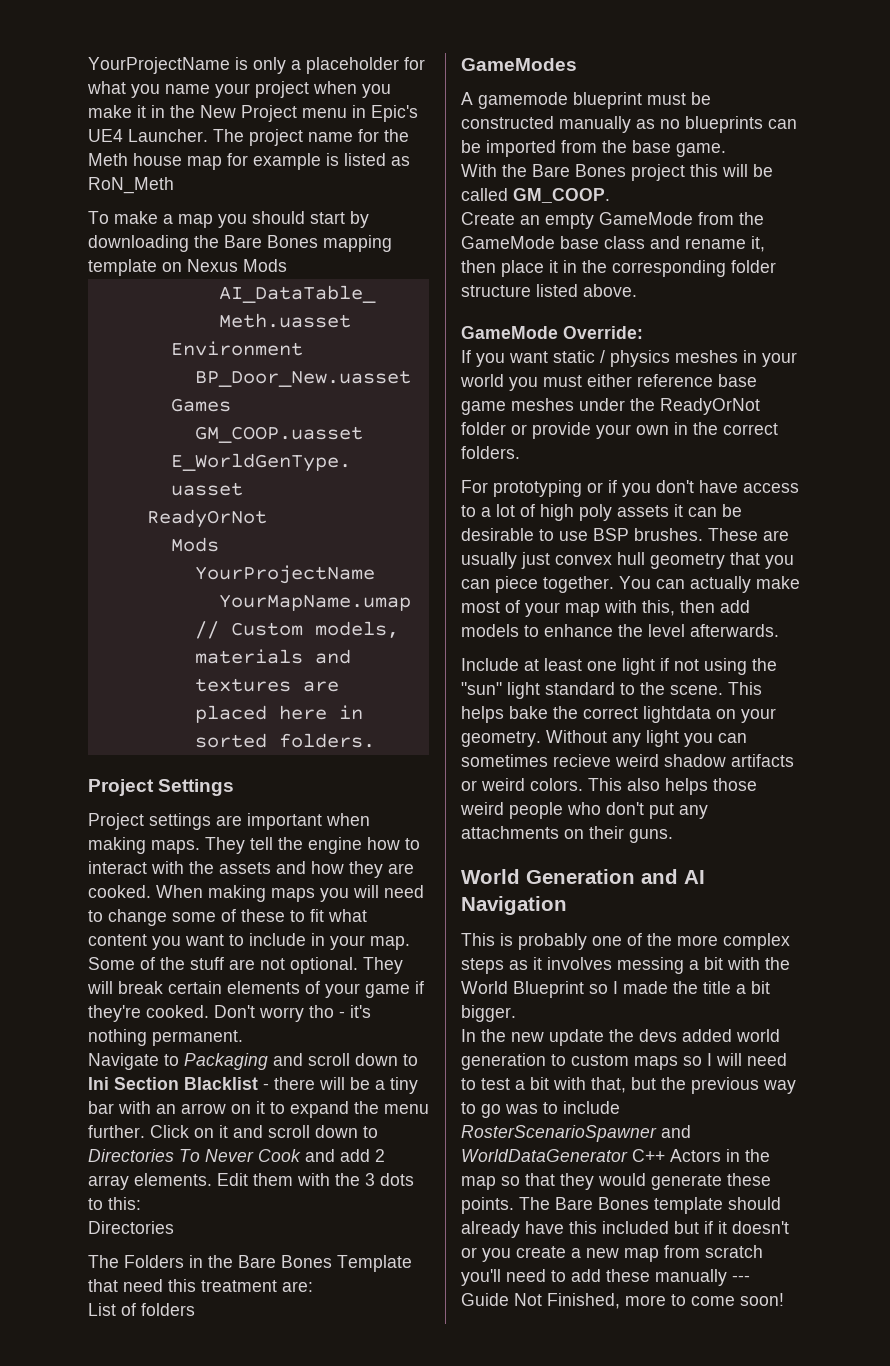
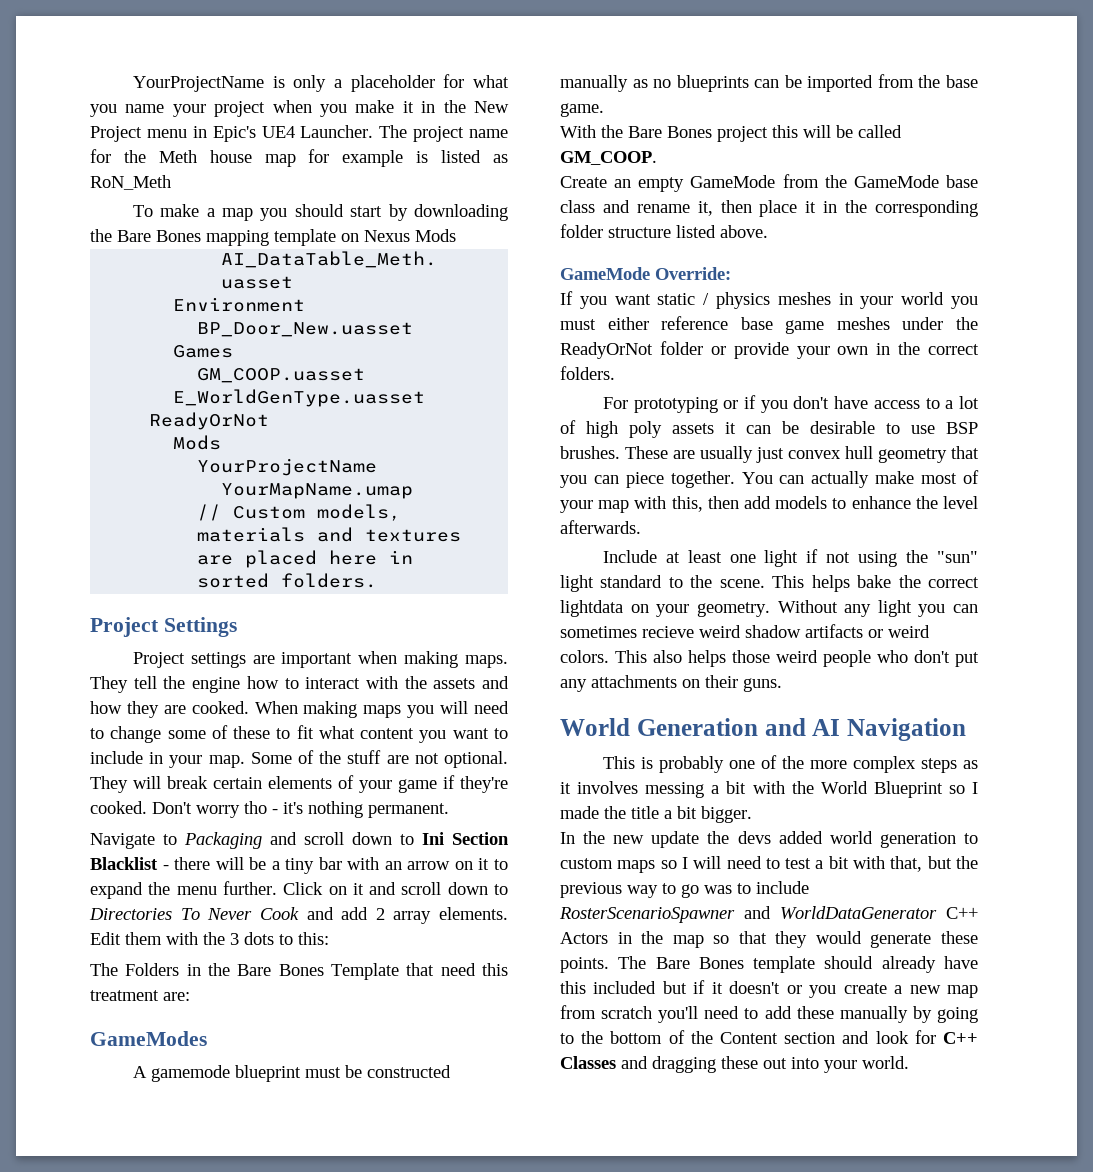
  Edit them with the 3 dots to this:
- Directories
- List of folders
- The Bare Bones template should already have this included but if it doesn't or you create a new map from scratch you'll need to add these manually --- Guide Not Finished, more to come soon!
+ The Bare Bones template should already have this included but if it doesn't or you create a new map from scratch you'll need to add these manually by going to the bottom of the Content section and look for C++ Classes and dragging these out into your world.

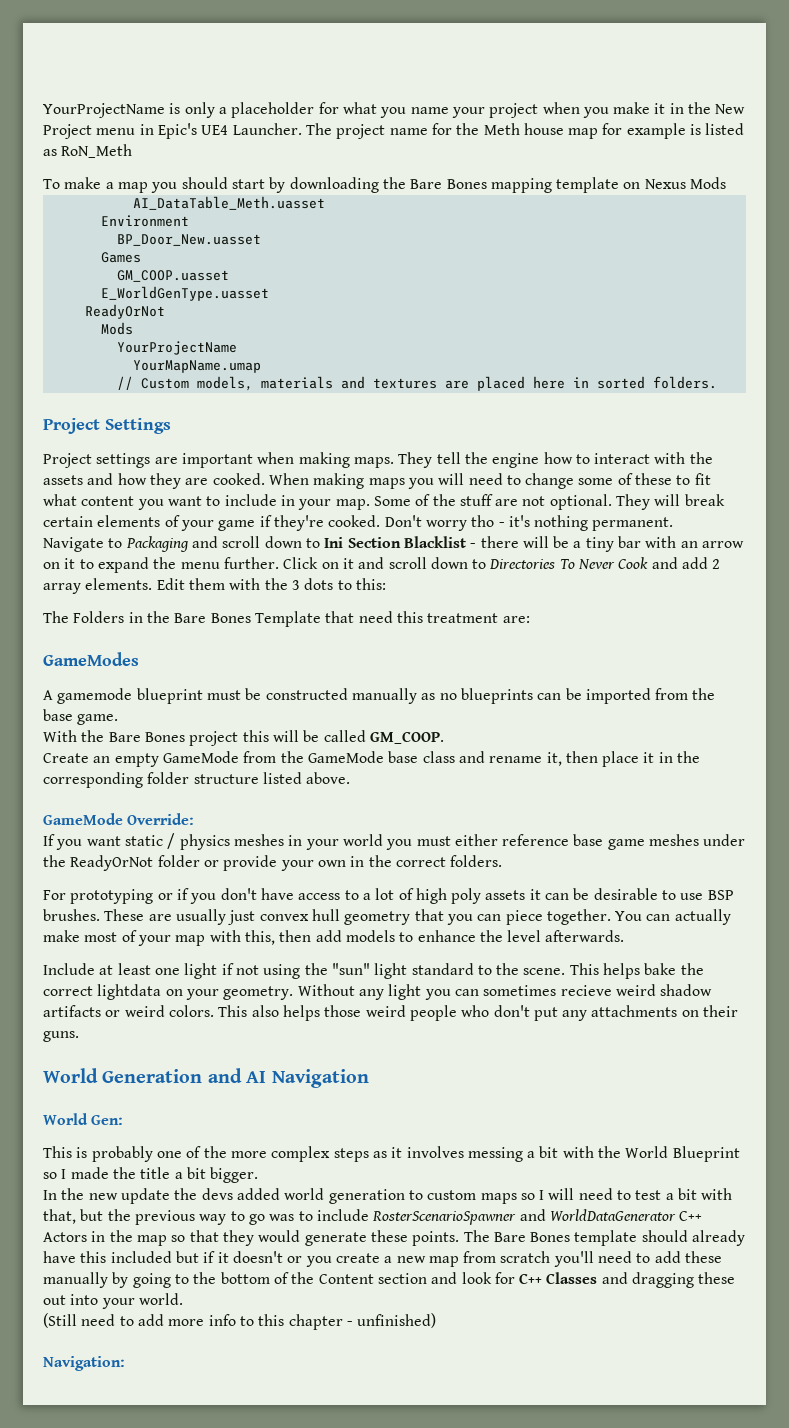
+ World Gen:
+ (Still need to add more info to this chapter - unfinished)
+ Navigation:

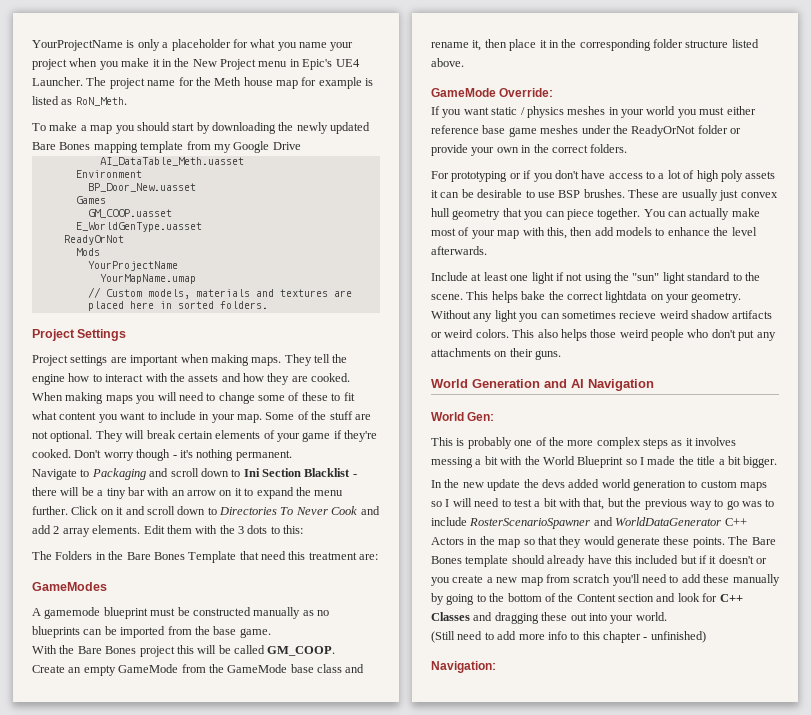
- The project name for the Meth house map for example is listed as RoN_Meth
+ The project name for the Meth house map for example is listed as RoN_Meth.
- To make a map you should start by downloading the Bare Bones mapping template on Nexus Mods
+ To make a map you should start by downloading the newly updated Bare Bones mapping template from my Google Drive
- Don't worry tho - it's nothing permanent.
+ Don't worry though - it's nothing permanent.

